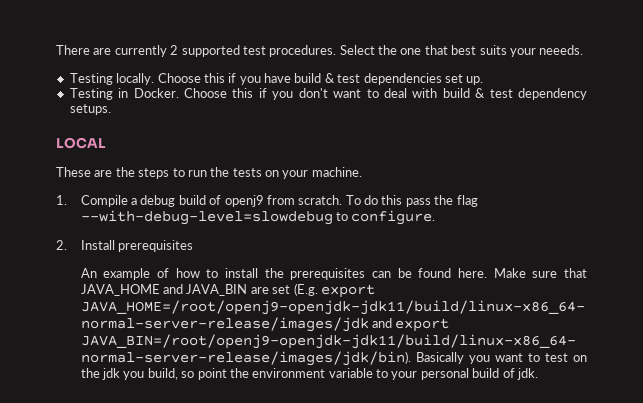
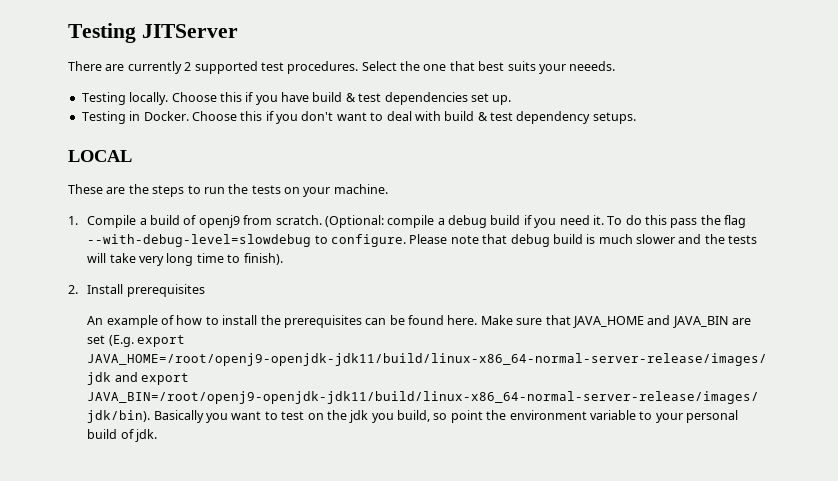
+ Testing JITServer
- 1. Compile a debug build of openj9 from scratch.
+ 1. Compile a build of openj9 from scratch.
+ (Optional: compile a debug build if you need it.
+ Please note that debug build is much slower and the tests will take very long time to finish).

